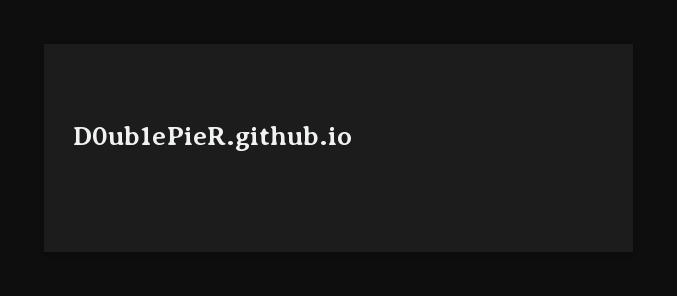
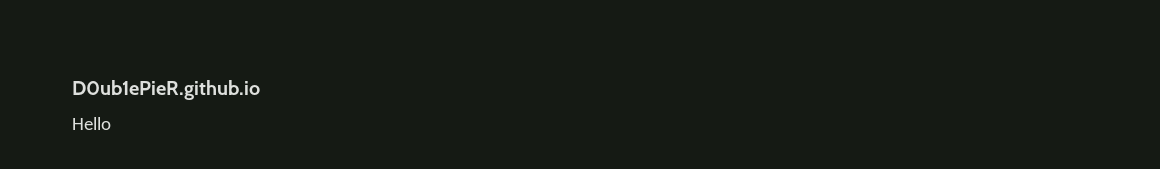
+ Hello

